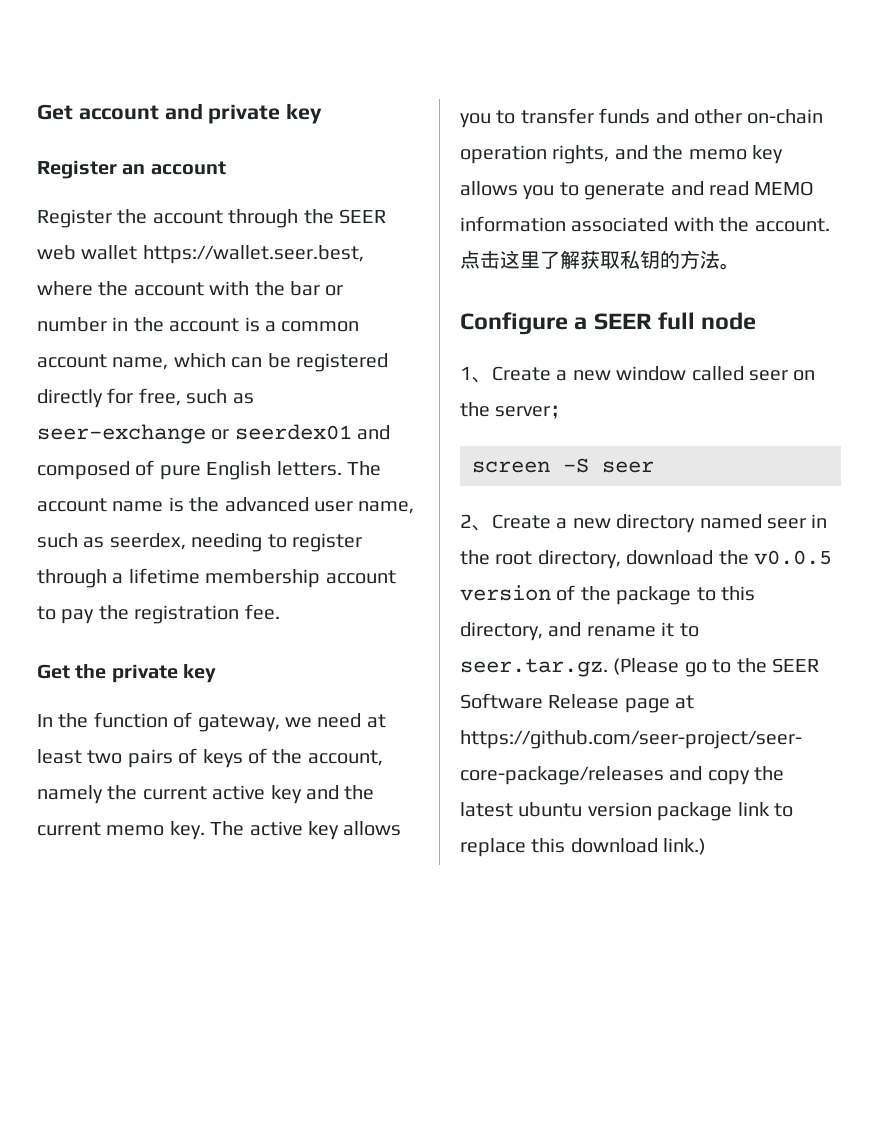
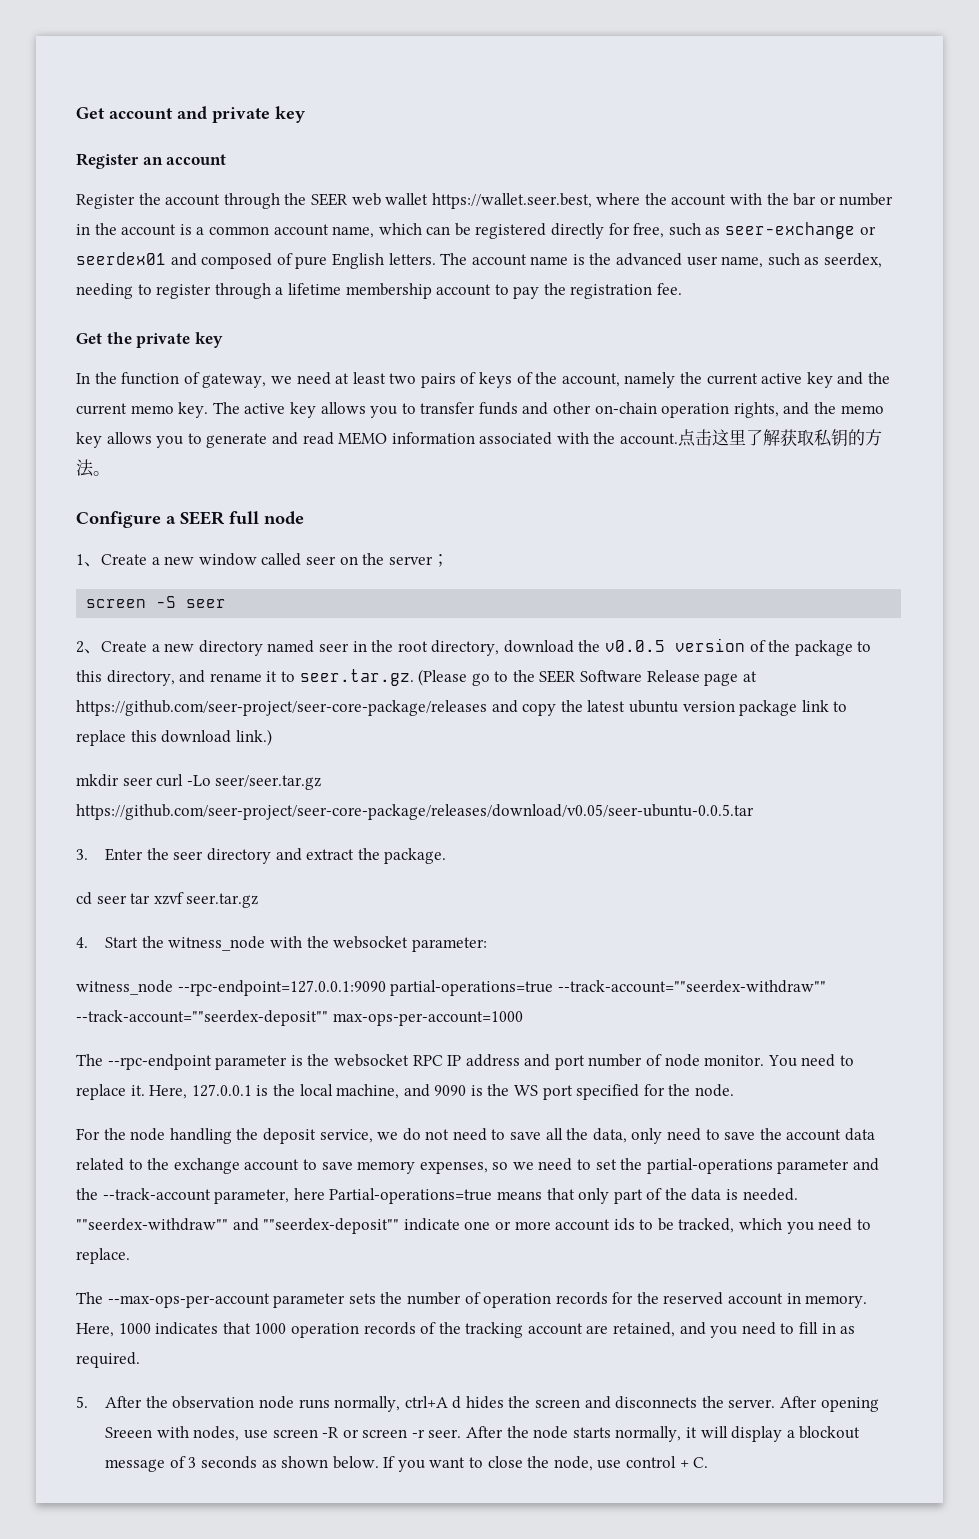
+ mkdir seer curl -Lo seer/seer.tar.gz https://github.com/seer-project/seer-core-package/releases/download/v0.05/seer-ubuntu-0.0.5.tar
+ 3. Enter the seer directory and extract the package.
+ cd seer tar xzvf seer.tar.gz
+ 4. Start the witness_node with the websocket parameter:
+ witness_node --rpc-endpoint=127.0.0.1:9090 partial-operations=true --track-account=""seerdex-withdraw"" --track-account=""seerdex-deposit"" max-ops-per-account=1000
+ The --rpc-endpoint parameter is the websocket RPC IP address and port number of node monitor. You need to replace it. Here, 127.0.0.1 is the local machine, and 9090 is the WS port specified for the node.
+ For the node handling the deposit service, we do not need to save all the data, only need to save the account data related to the exchange account to save memory expenses, so we need to set the partial-operations parameter and the --track-account parameter, here Partial-operations=true means that only part of the data is needed. ""seerdex-withdraw"" and ""seerdex-deposit"" indicate one or more account ids to be tracked, which you need to replace.
+ The --max-ops-per-account parameter sets the number of operation records for the reserved account in memory. Here, 1000 indicates that 1000 operation records of the tracking account are retained, and you need to fill in as required.
+ 5. After the observation node runs normally, ctrl+A d hides the screen and disconnects the server. After opening Sreeen with nodes, use screen -R or screen -r seer. After the node starts normally, it will display a blockout message of 3 seconds as shown below. If you want to close the node, use control + C.

